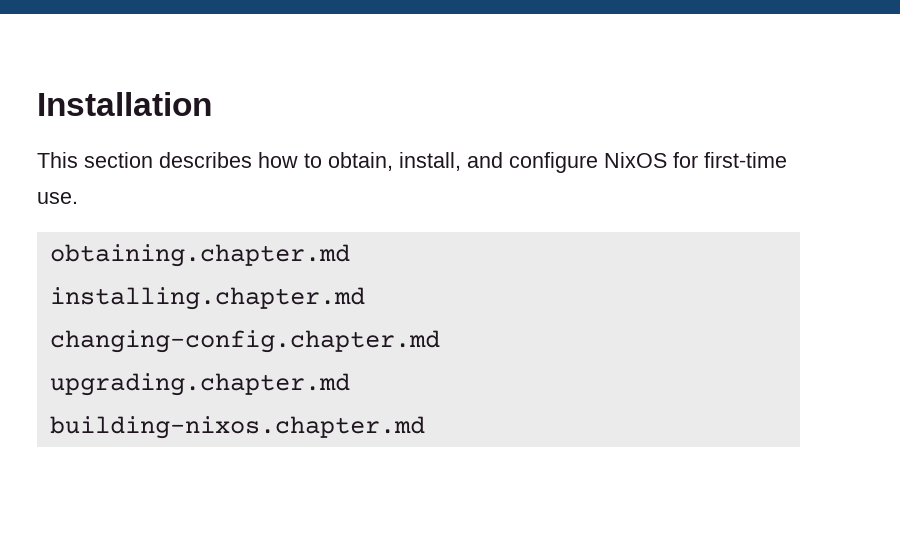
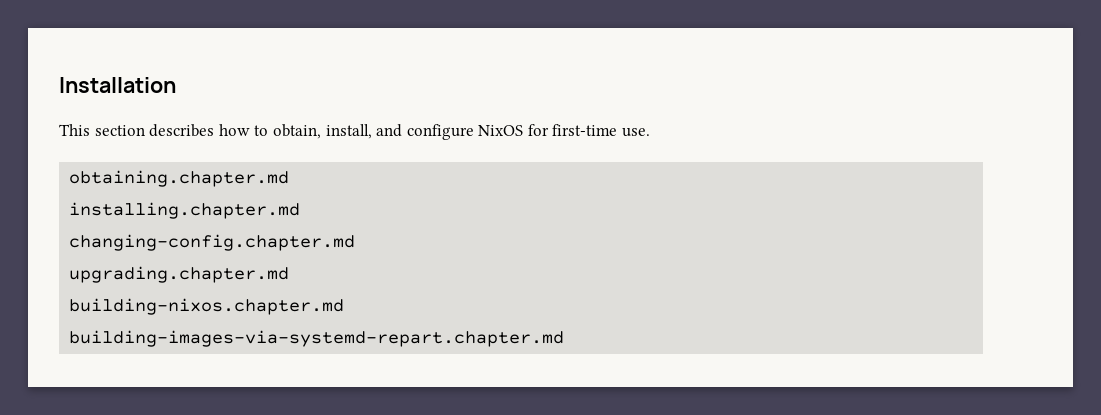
+ building-images-via-systemd-repart.chapter.md

